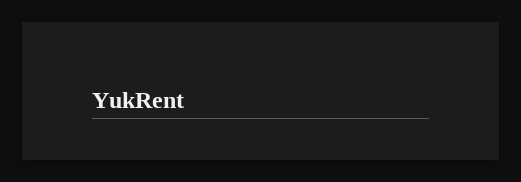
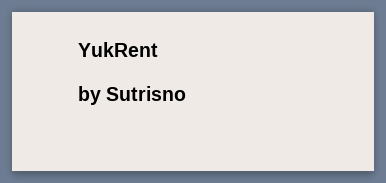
+ by Sutrisno

